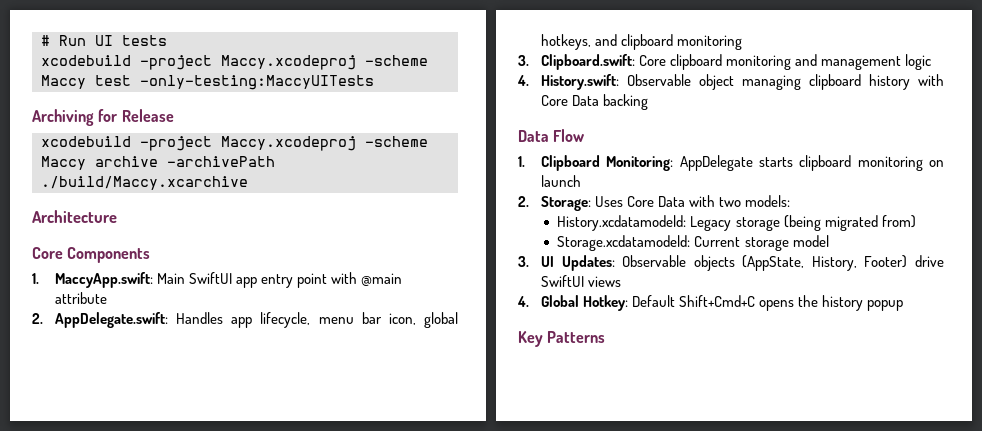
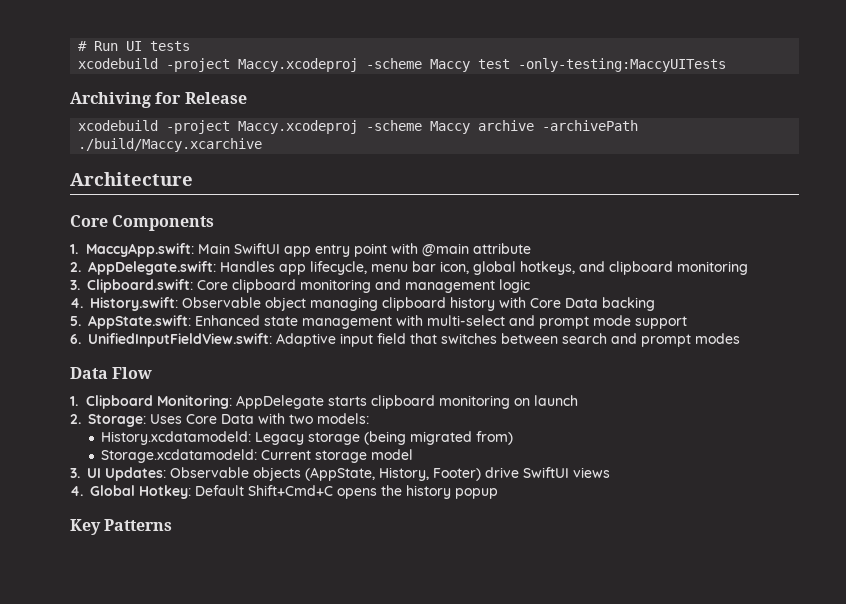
+ 5. AppState.swift: Enhanced state management with multi-select and prompt mode support
+ 6. UnifiedInputFieldView.swift: Adaptive input field that switches between search and prompt modes

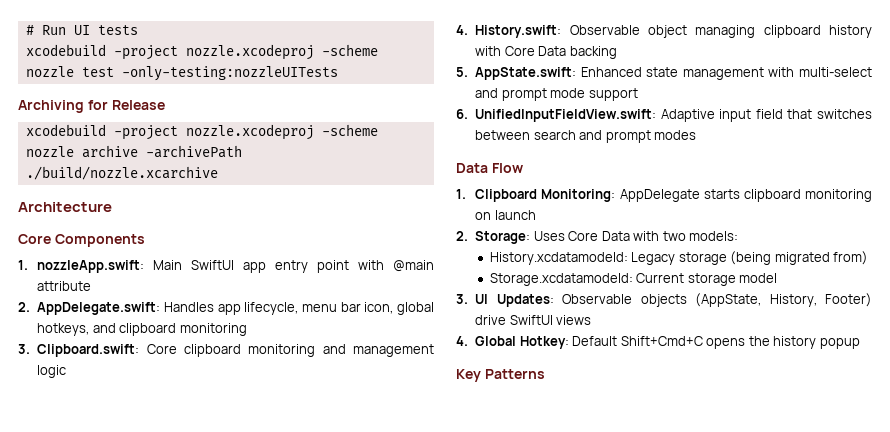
- xcodebuild -project Maccy.xcodeproj -scheme Maccy test -only-testing:MaccyUITests
+ xcodebuild -project nozzle.xcodeproj -scheme nozzle test -only-testing:nozzleUITests
- xcodebuild -project Maccy.xcodeproj -scheme Maccy archive -archivePath ./build/Maccy.xcarchive
+ xcodebuild -project nozzle.xcodeproj -scheme nozzle archive -archivePath ./build/nozzle.xcarchive
- 1. MaccyApp.swift: Main SwiftUI app entry point with @main attribute
+ 1. nozzleApp.swift: Main SwiftUI app entry point with @main attribute

